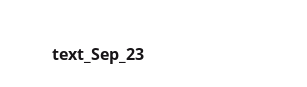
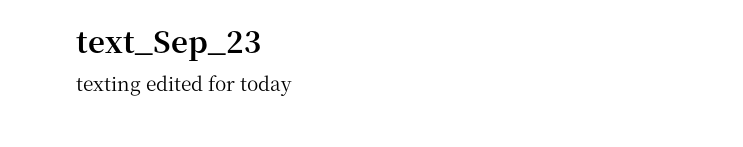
+ texting edited for today

